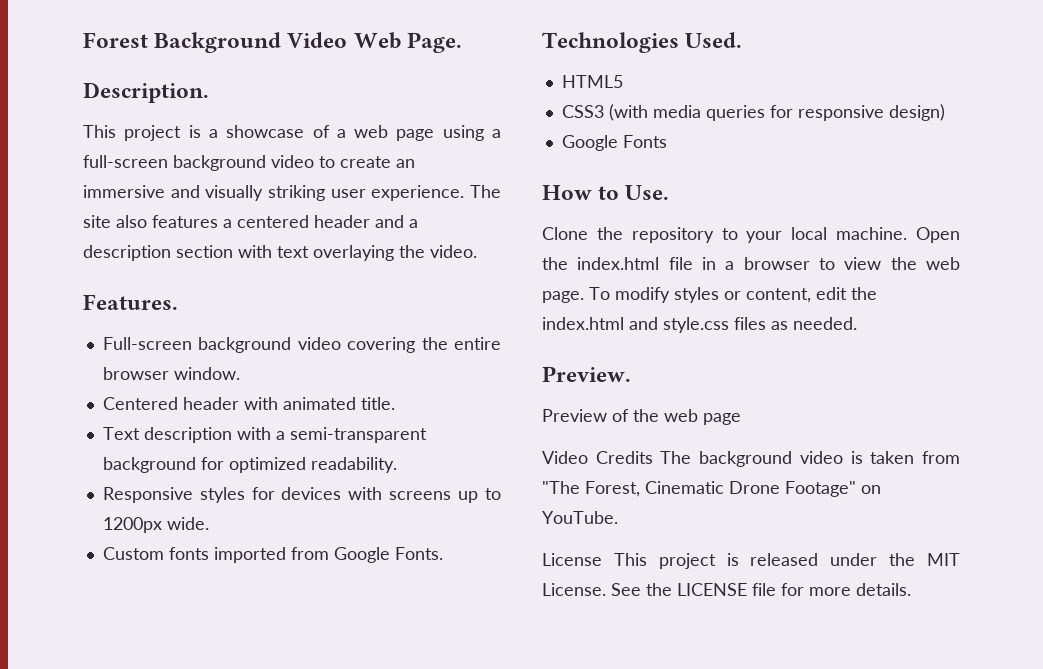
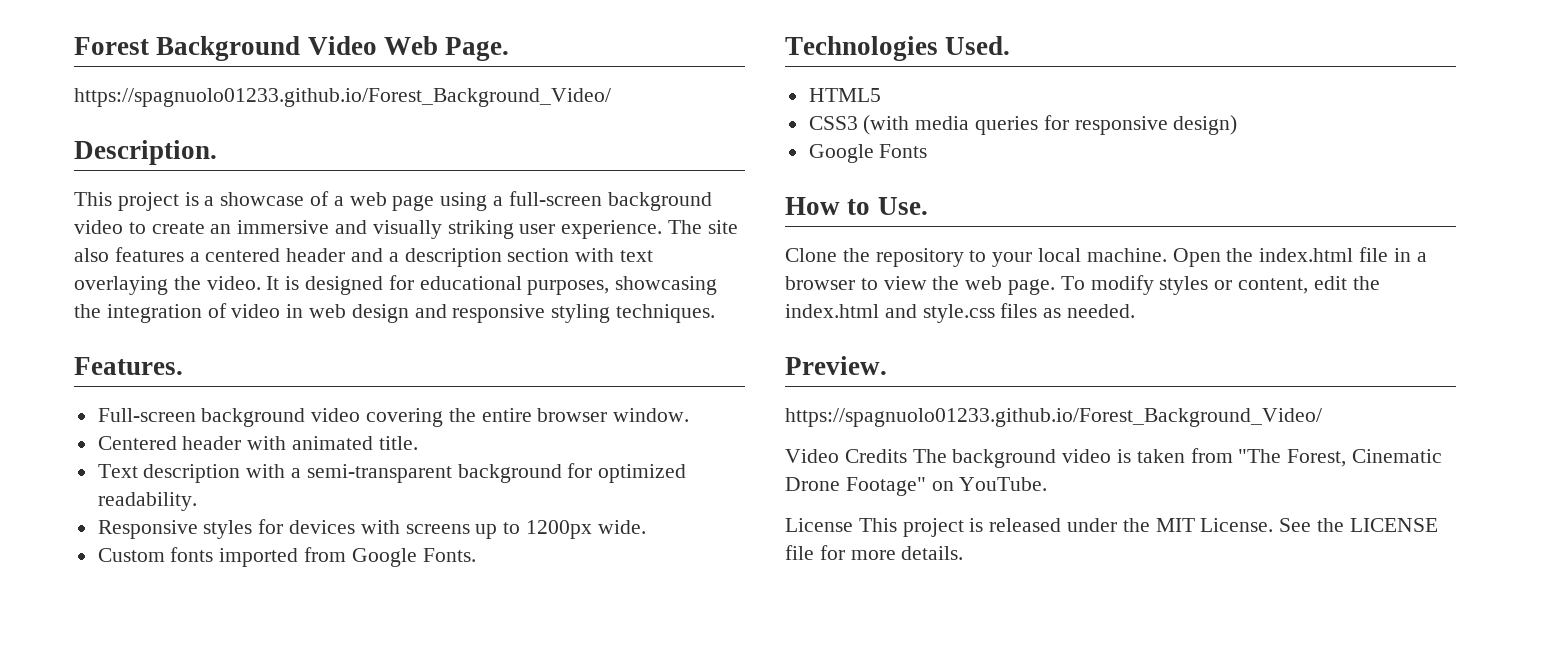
  Forest Background Video Web Page.
+ https://spagnuolo01233.github.io/Forest_Background_Video/
+ It is designed for educational purposes, showcasing the integration of video in web design and responsive styling techniques.
  Preview.
- Preview of the web page
+ https://spagnuolo01233.github.io/Forest_Background_Video/

